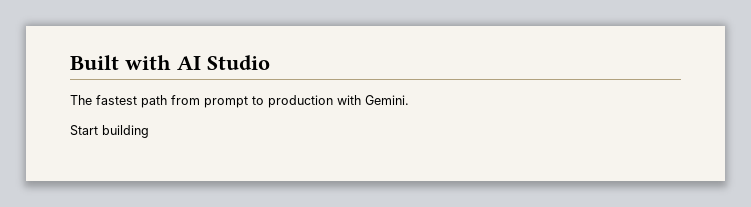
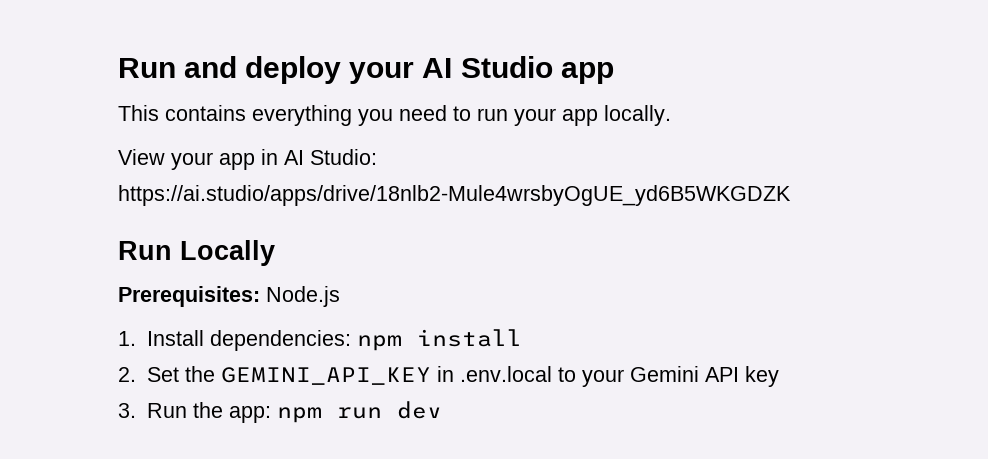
- Built with AI Studio
- The fastest path from prompt to production with Gemini.
- Start building
+ Run and deploy your AI Studio app
+ This contains everything you need to run your app locally.
+ View your app in AI Studio: https://ai.studio/apps/drive/18nlb2-Mule4wrsbyOgUE_yd6B5WKGDZK
+ Run Locally
+ Prerequisites: Node.js
+ 1. Install dependencies: npm install
+ 2. Set the GEMINI_API_KEY in .env.local to your Gemini API key
+ 3. Run the app: npm run dev

